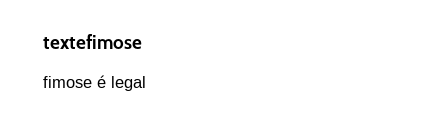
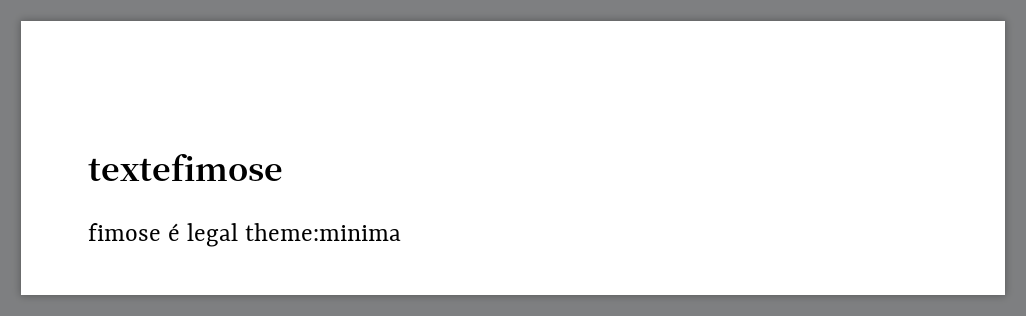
- fimose é legal
+ fimose é legal theme:minima

